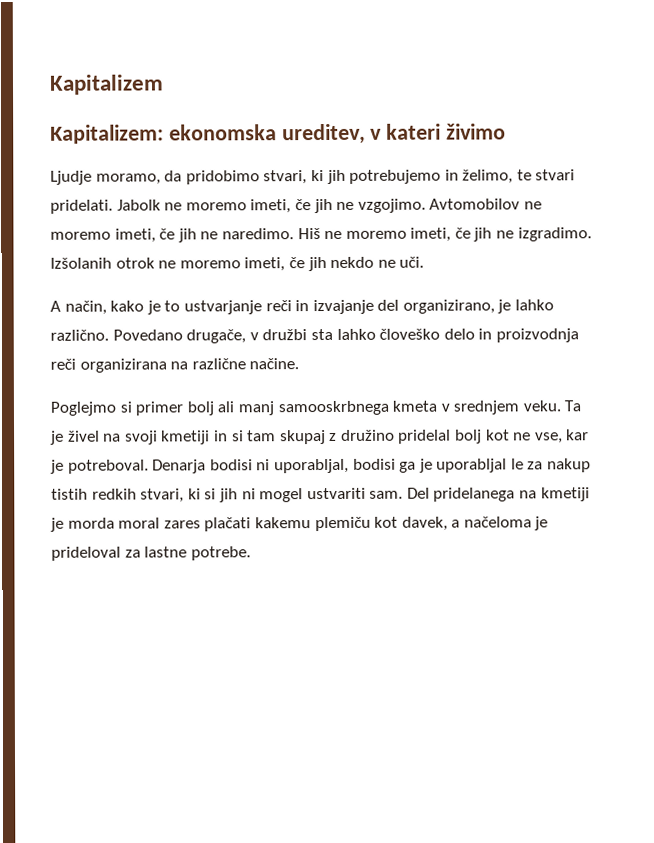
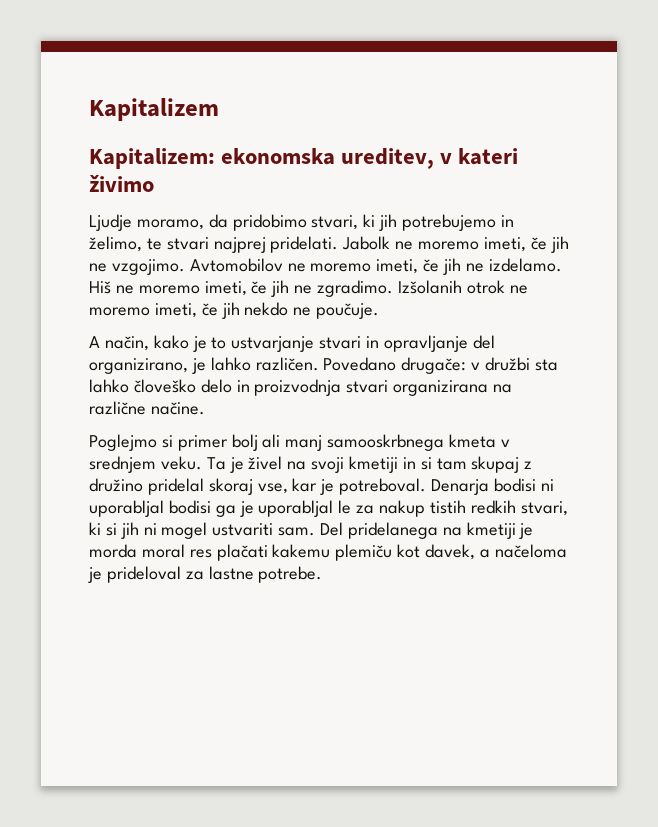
- Ljudje moramo, da pridobimo stvari, ki jih potrebujemo in želimo, te stvari pridelati.
+ Ljudje moramo, da pridobimo stvari, ki jih potrebujemo in želimo, te stvari najprej pridelati.
- Avtomobilov ne moremo imeti, če jih ne naredimo.
+ Avtomobilov ne moremo imeti, če jih ne izdelamo.
- Hiš ne moremo imeti, če jih ne izgradimo.
+ Hiš ne moremo imeti, če jih ne zgradimo.
- Izšolanih otrok ne moremo imeti, če jih nekdo ne uči.
+ Izšolanih otrok ne moremo imeti, če jih nekdo ne poučuje.
- A način, kako je to ustvarjanje reči in izvajanje del organizirano, je lahko različno. Povedano drugače, v družbi sta lahko človeško delo in proizvodnja reči organizirana na različne načine.
+ A način, kako je to ustvarjanje stvari in opravljanje del organizirano, je lahko različen. Povedano drugače: v družbi sta lahko človeško delo in proizvodnja stvari organizirana na različne načine.
- Ta je živel na svoji kmetiji in si tam skupaj z družino pridelal bolj kot ne vse, kar je potreboval.
+ Ta je živel na svoji kmetiji in si tam skupaj z družino pridelal skoraj vse, kar je potreboval.
- Denarja bodisi ni uporabljal, bodisi ga je uporabljal le za nakup tistih redkih stvari, ki si jih ni mogel ustvariti sam.
+ Denarja bodisi ni uporabljal bodisi ga je uporabljal le za nakup tistih redkih stvari, ki si jih ni mogel ustvariti sam.
- Del pridelanega na kmetiji je morda moral zares plačati kakemu plemiču kot davek, a načeloma je prideloval za lastne potrebe.
+ Del pridelanega na kmetiji je morda moral res plačati kakemu plemiču kot davek, a načeloma je prideloval za lastne potrebe.

